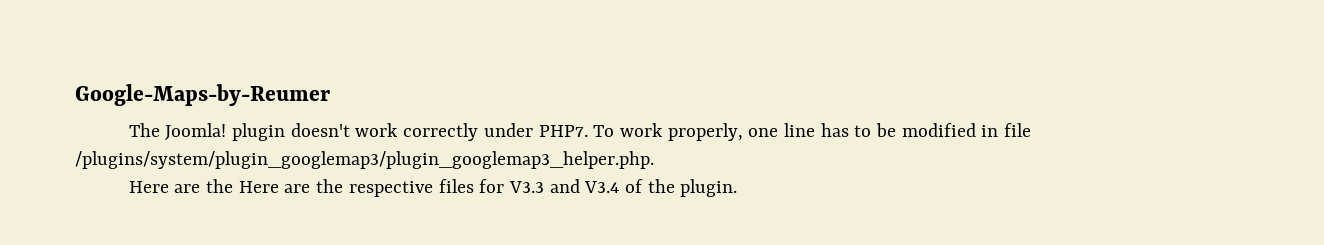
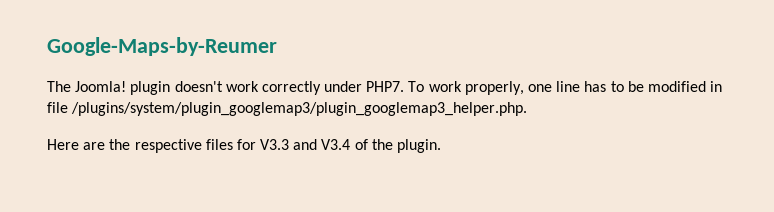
- Here are the Here are the respective files for V3.3 and V3.4 of the plugin.
+ Here are the respective files for V3.3 and V3.4 of the plugin.

